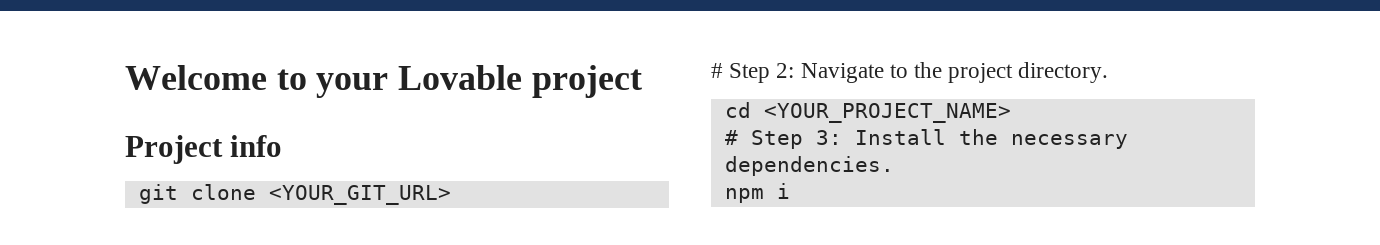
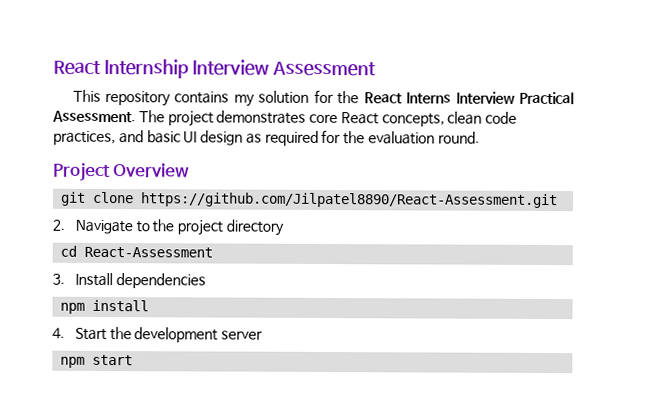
- Welcome to your Lovable project
+ React Internship Interview Assessment
+ This repository contains my solution for the React Interns Interview Practical Assessment. The project demonstrates core React concepts, clean code practices, and basic UI design as required for the evaluation round.
- Project info
+ Project Overview
- git clone <YOUR_GIT_URL>
- # Step 2: Navigate to the project directory.
+ git clone https://github.com/Jilpatel8890/React-Assessment.git
+ 2. Navigate to the project directory
- cd <YOUR_PROJECT_NAME>
- # Step 3: Install the necessary dependencies.
- npm i
+ cd React-Assessment
+ 3. Install dependencies
+ npm install
+ 4. Start the development server
+ npm start

